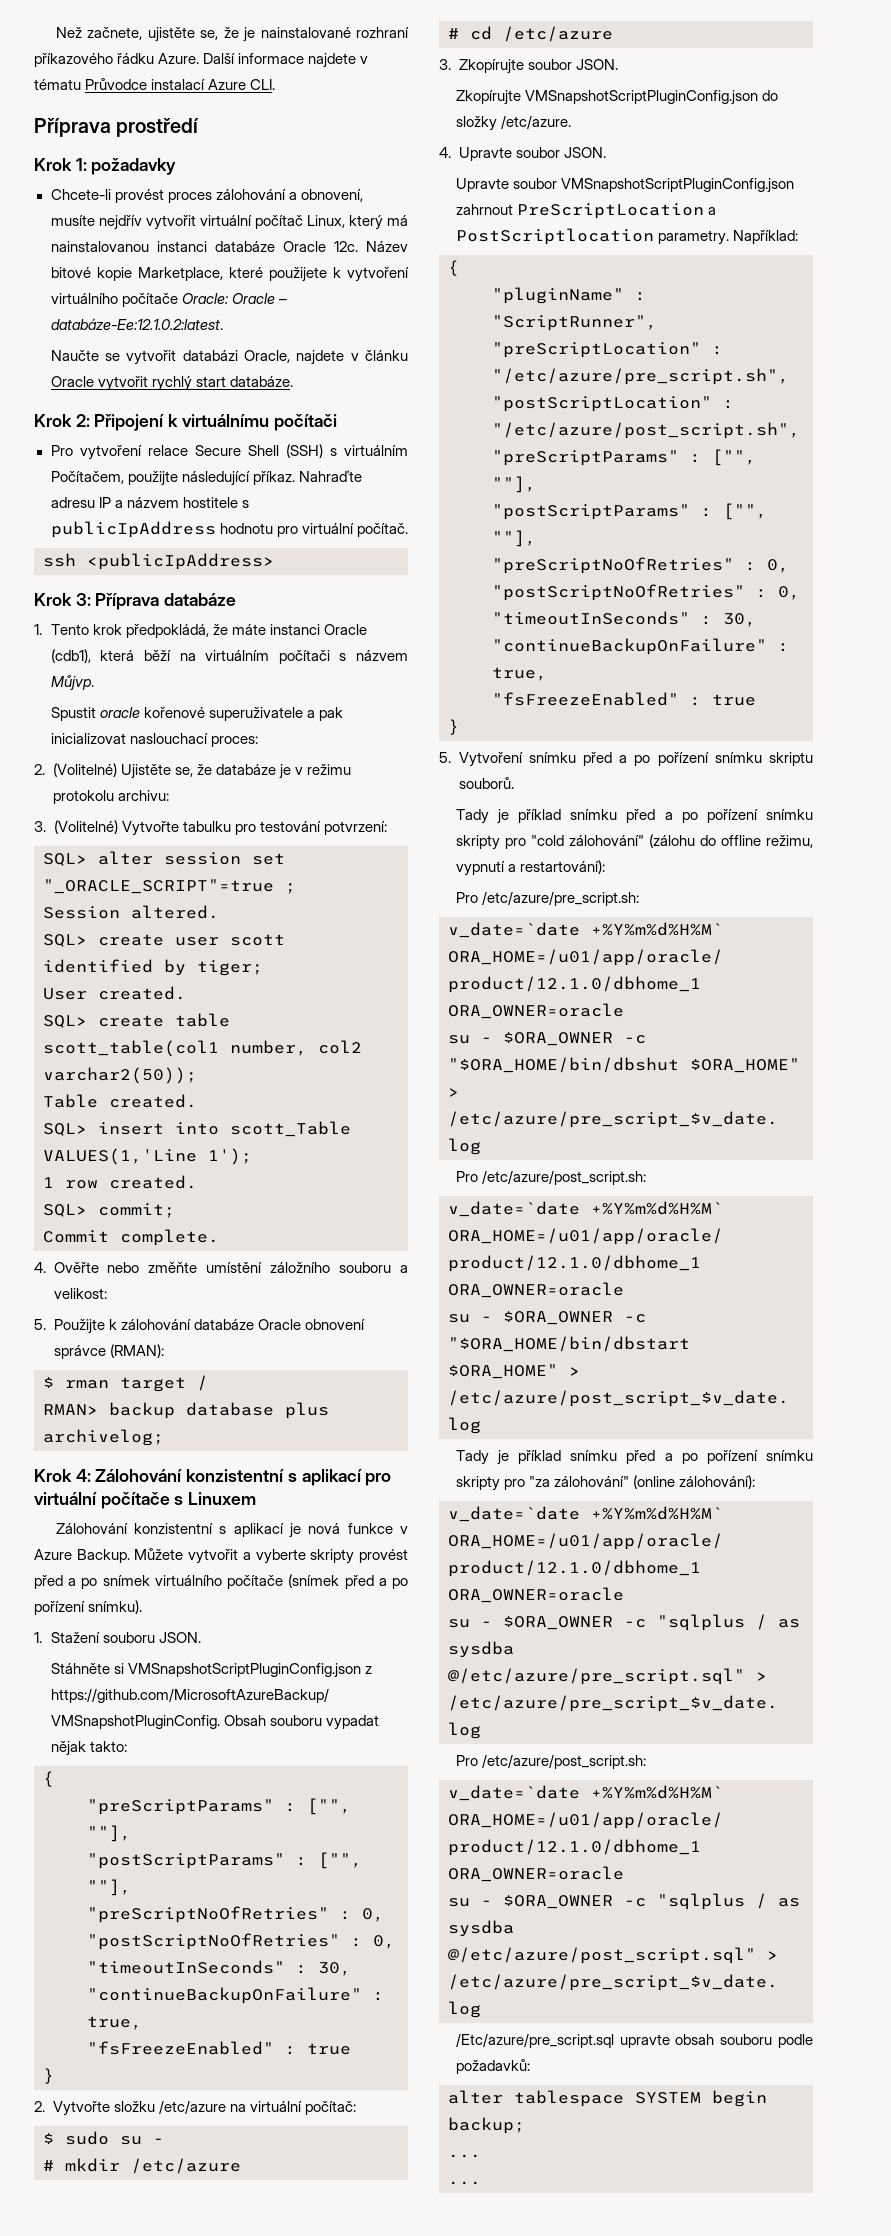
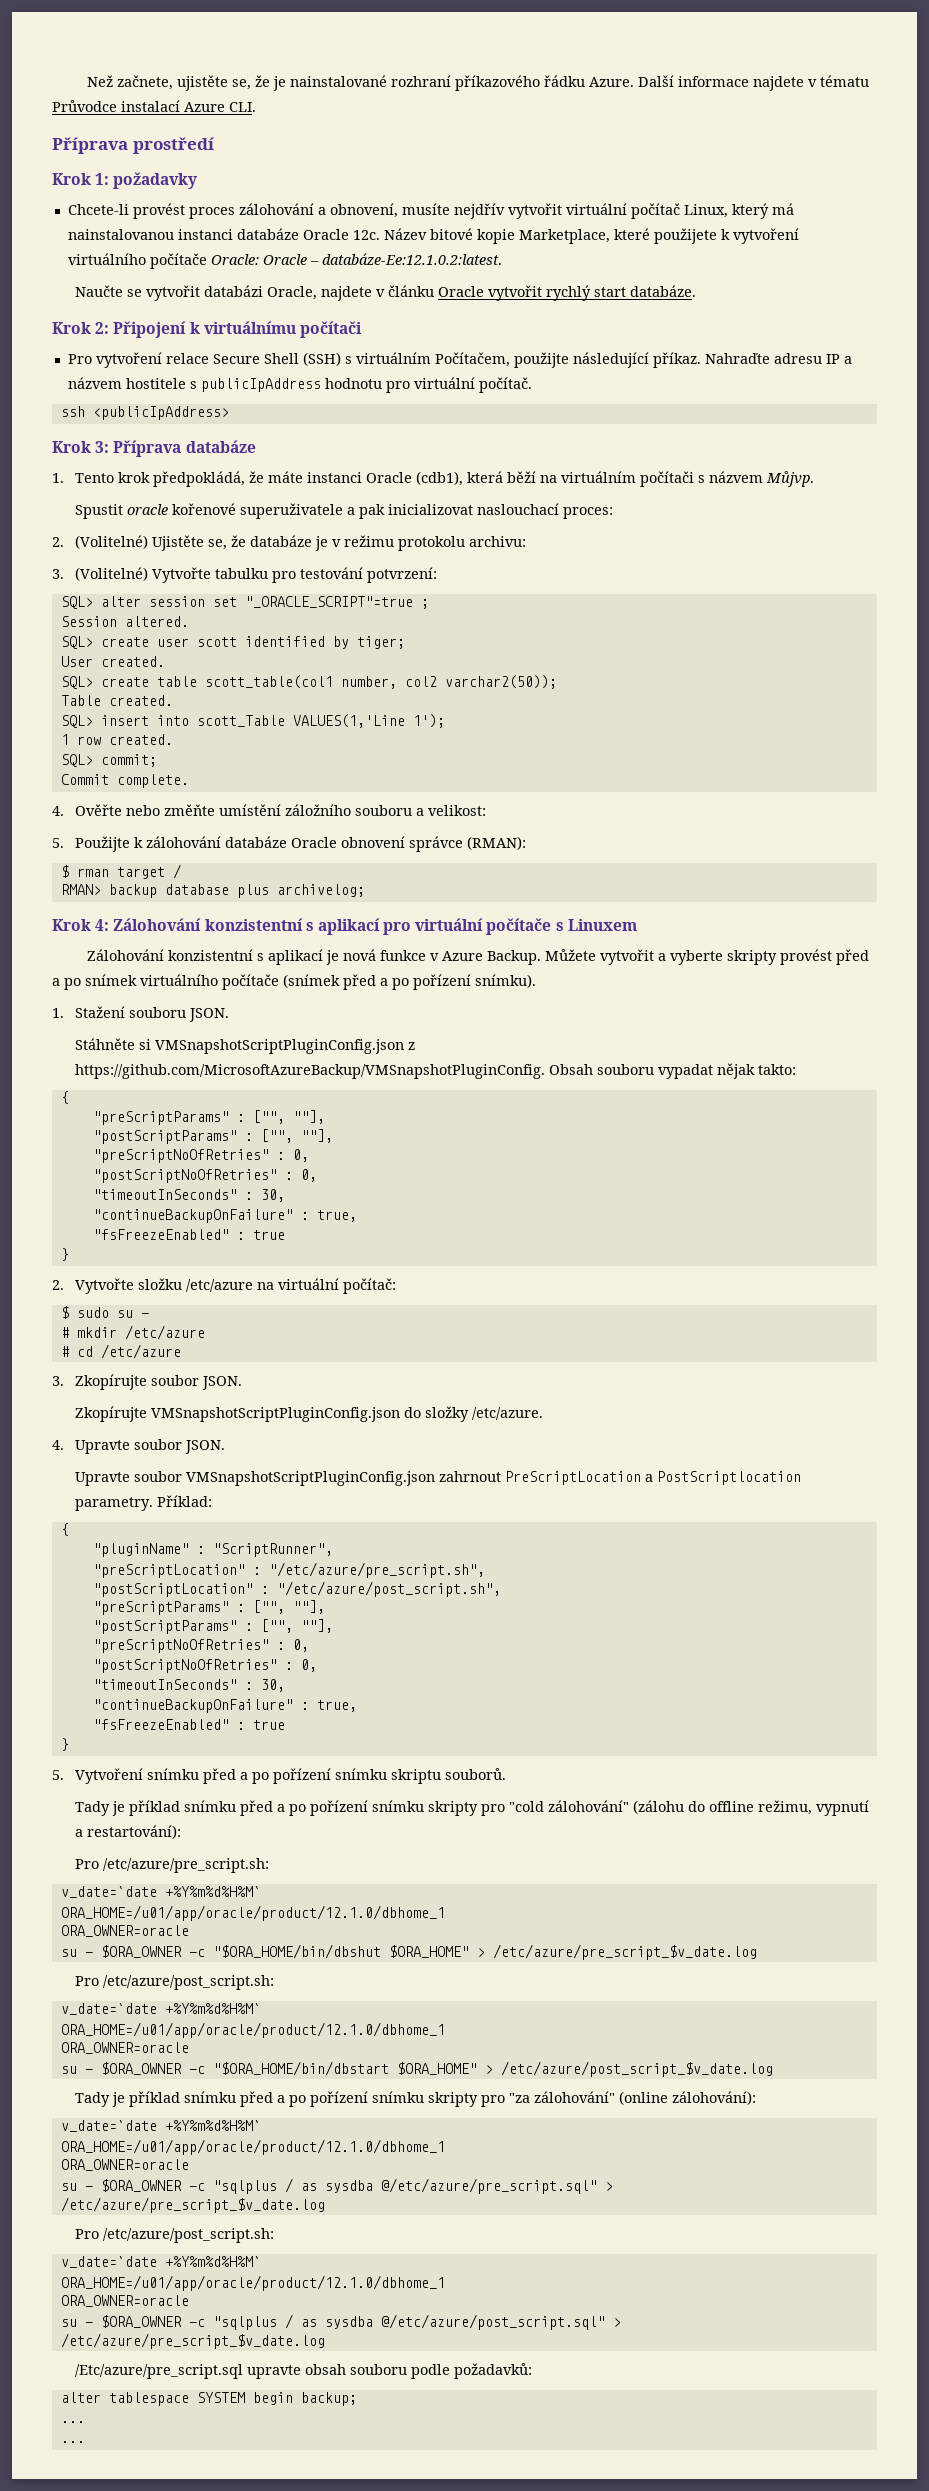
- Například:
+ Příklad:

